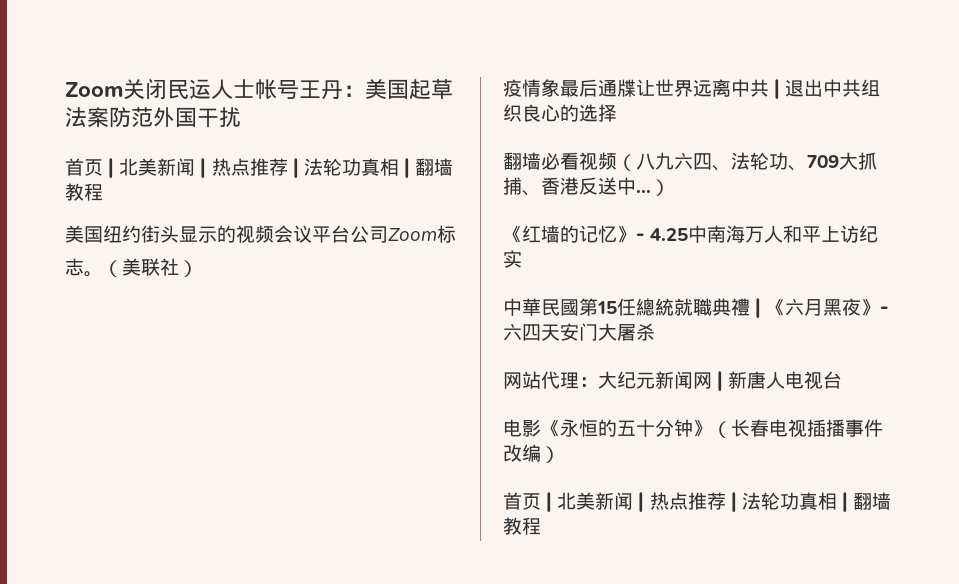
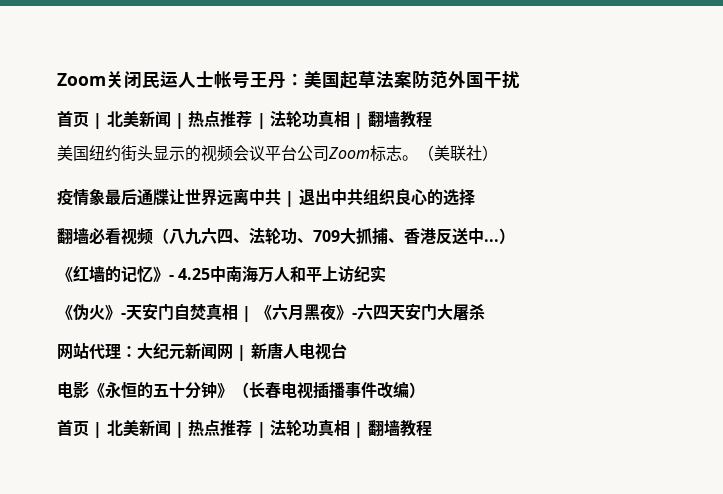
- 中華民國第15任總統就職典禮 | 《六月黑夜》-六四天安门大屠杀
+ 《伪火》-天安门自焚真相 | 《六月黑夜》-六四天安门大屠杀

